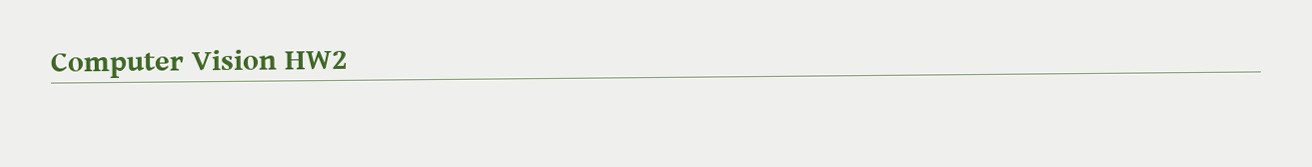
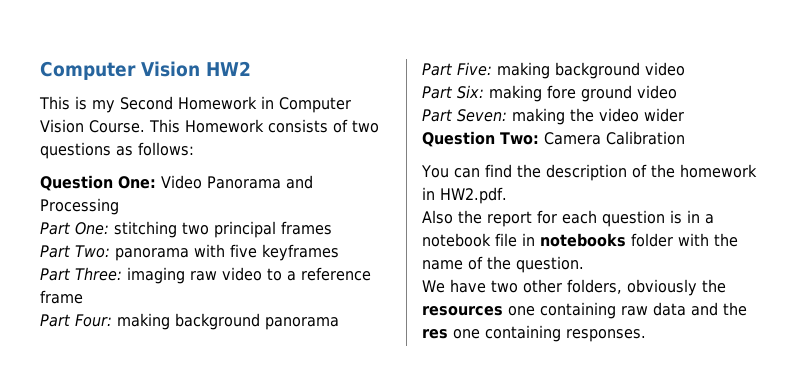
+ This is my Second Homework in Computer Vision Course. This Homework consists of two questions as follows:
+ Question One: Video Panorama and Processing
+ Part One: stitching two principal frames
+ Part Two: panorama with five keyframes
+ Part Three: imaging raw video to a reference frame
+ Part Four: making background panorama
+ Part Five: making background video
+ Part Six: making fore ground video
+ Part Seven: making the video wider
+ Question Two: Camera Calibration
+ You can find the description of the homework in HW2.pdf.
+ Also the report for each question is in a notebook file in notebooks folder with the name of the question.
+ We have two other folders, obviously the resources one containing raw data and the res one containing responses.

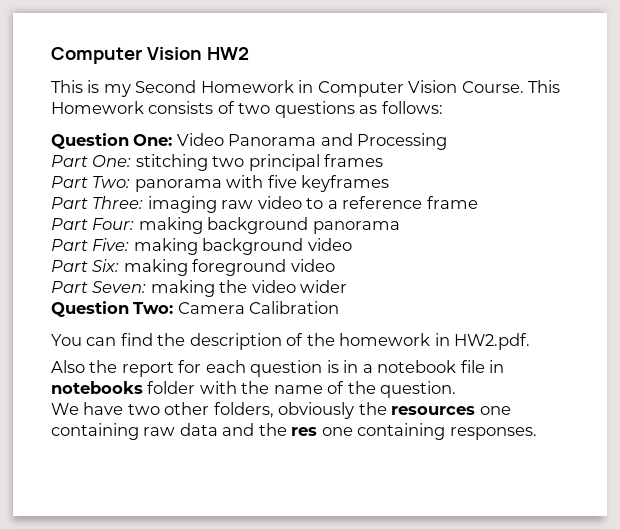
- Part Six: making fore ground video
+ Part Six: making foreground video

